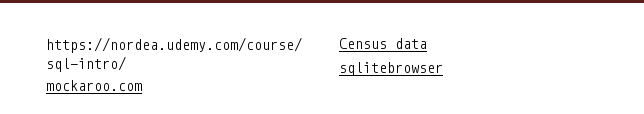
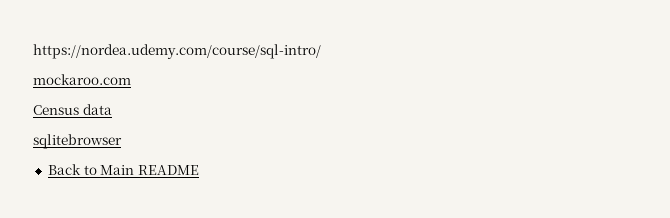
+ Back to Main README

